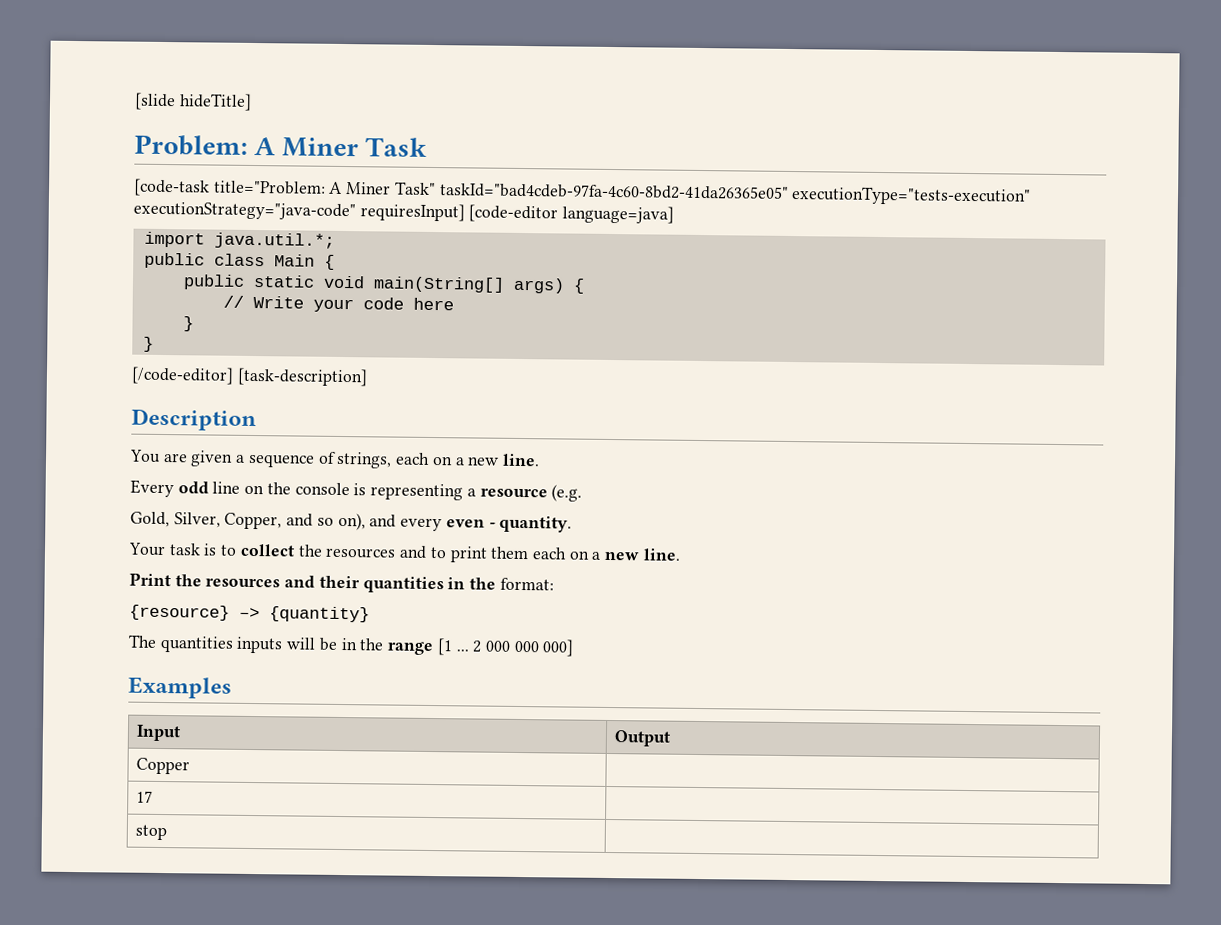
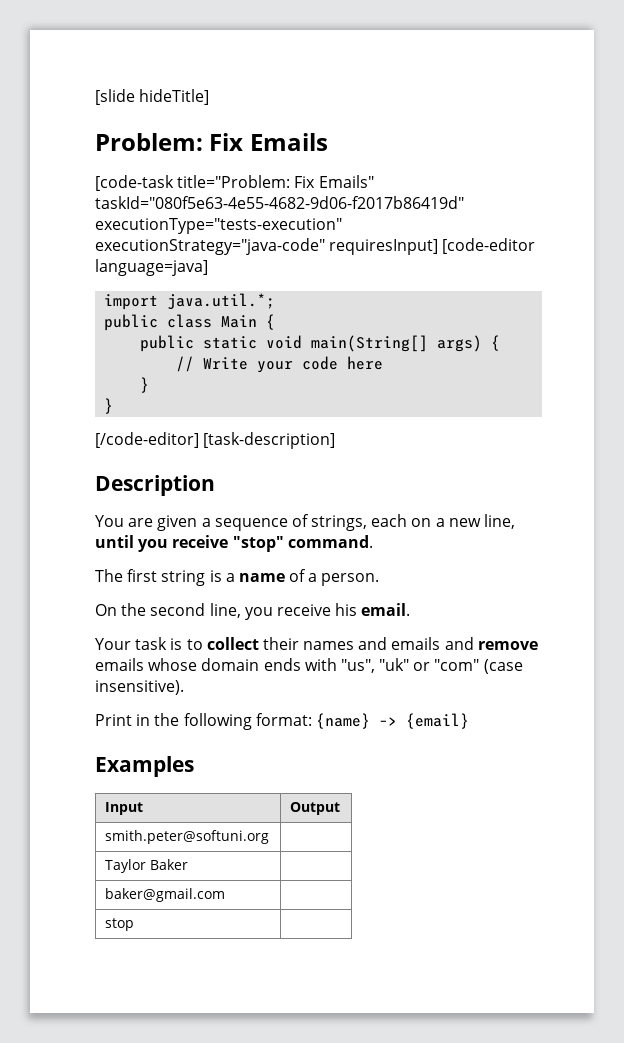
- Problem: A Miner Task
+ Problem: Fix Emails
- [code-task title="Problem: A Miner Task" taskId="bad4cdeb-97fa-4c60-8bd2-41da26365e05" executionType="tests-execution" executionStrategy="java-code" requiresInput] [code-editor language=java]
+ [code-task title="Problem: Fix Emails" taskId="080f5e63-4e55-4682-9d06-f2017b86419d" executionType="tests-execution" executionStrategy="java-code" requiresInput] [code-editor language=java]
- You are given a sequence of strings, each on a new line.
- Every odd line on the console is representing a resource (e.g.
- Gold, Silver, Copper, and so on), and every even - quantity.
+ You are given a sequence of strings, each on a new line, until you receive "stop" command.
+ The first string is a name of a person.
+ On the second line, you receive his email.
- Your task is to collect the resources and to print them each on a new line.
- Print the resources and their quantities in the format:
- {resource} –> {quantity}
- The quantities inputs will be in the range [1 ... 2 000 000 000]
+ Your task is to collect their names and emails and remove emails whose domain ends with "us", "uk" or "com" (case insensitive).
+ Print in the following format: {name} –> {email}
- Copper |
- 17 |
+ smith.peter@softuni.org |
+ Taylor Baker |
+ baker@gmail.com |

